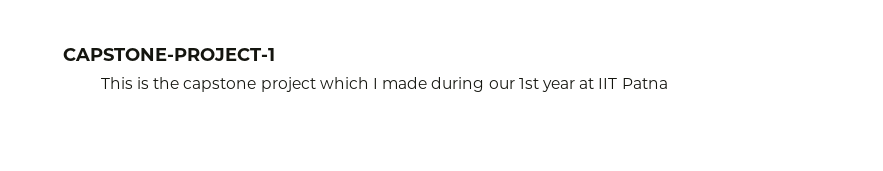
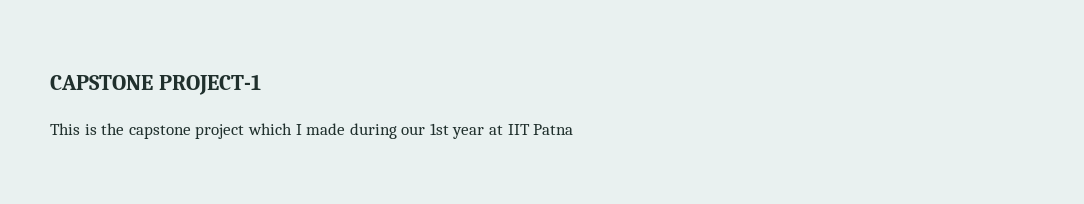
- CAPSTONE-PROJECT-1
+ CAPSTONE PROJECT-1

